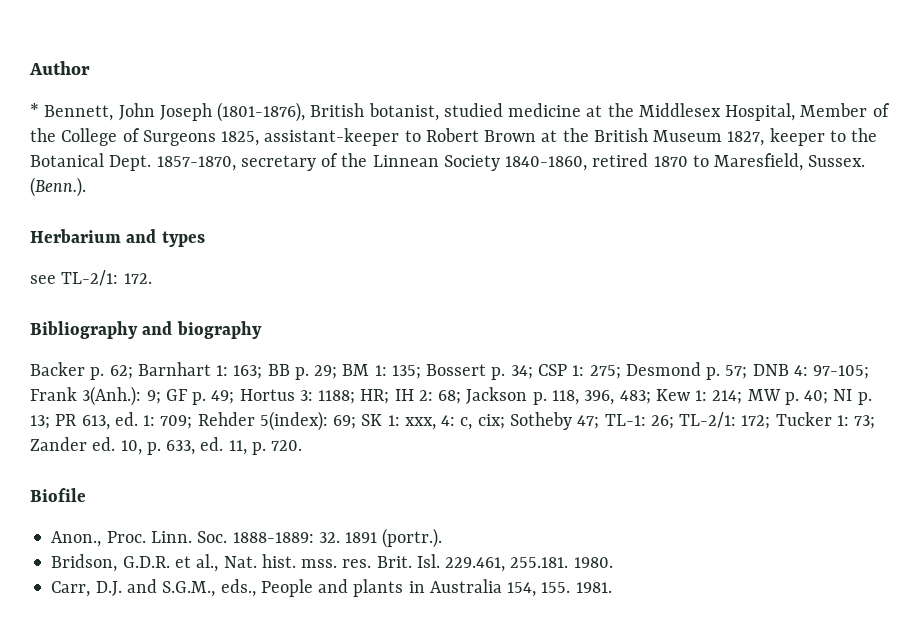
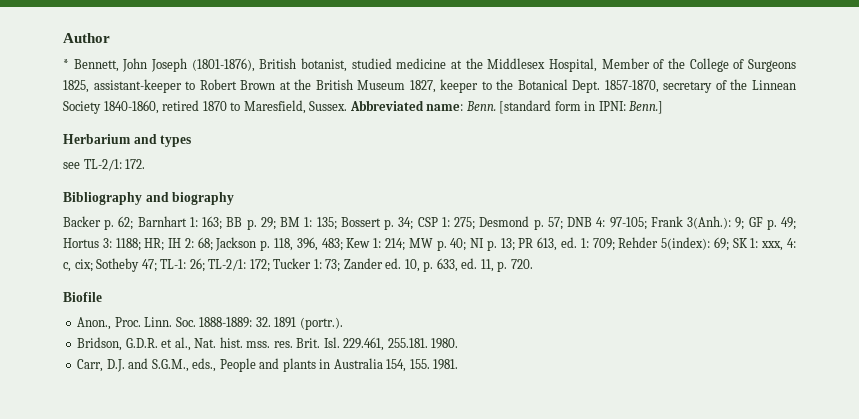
- (Benn.).
+ Abbreviated name: Benn. [standard form in IPNI: Benn.]

